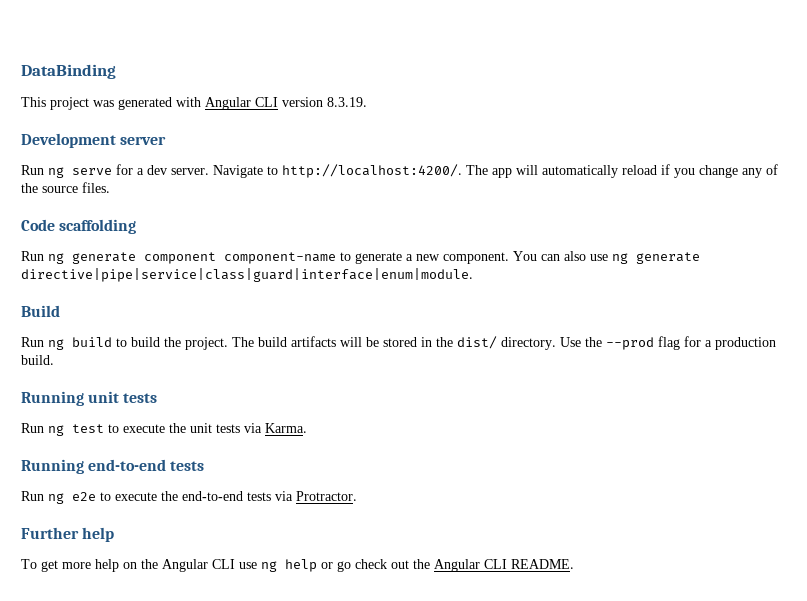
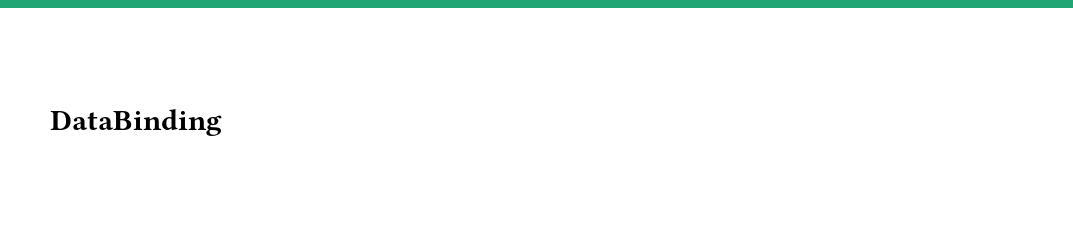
- This project was generated with Angular CLI version 8.3.19.
- Development server
- Run ng serve for a dev server. Navigate to http://localhost:4200/. The app will automatically reload if you change any of the source files.
- Code scaffolding
- Run ng generate component component-name to generate a new component. You can also use ng generate directive|pipe|service|class|guard|interface|enum|module.
- Build
- Run ng build to build the project. The build artifacts will be stored in the dist/ directory. Use the --prod flag for a production build.
- Running unit tests
- Run ng test to execute the unit tests via Karma.
- Running end-to-end tests
- Run ng e2e to execute the end-to-end tests via Protractor.
- Further help
- To get more help on the Angular CLI use ng help or go check out the Angular CLI README.

